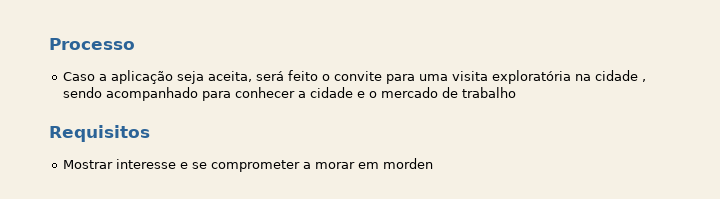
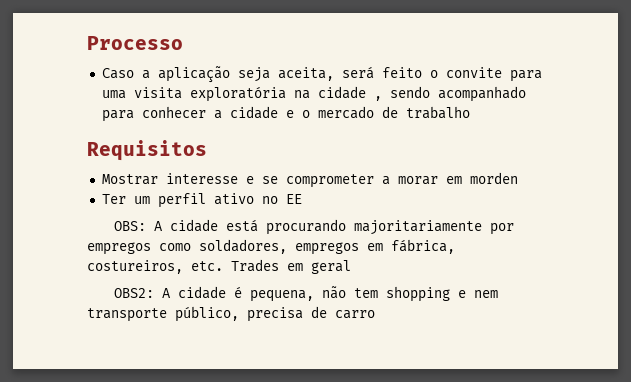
+ Ter um perfil ativo no EE
+ OBS: A cidade está procurando majoritariamente por empregos como soldadores, empregos em fábrica, costureiros, etc. Trades em geral
+ OBS2: A cidade é pequena, não tem shopping e nem transporte público, precisa de carro

